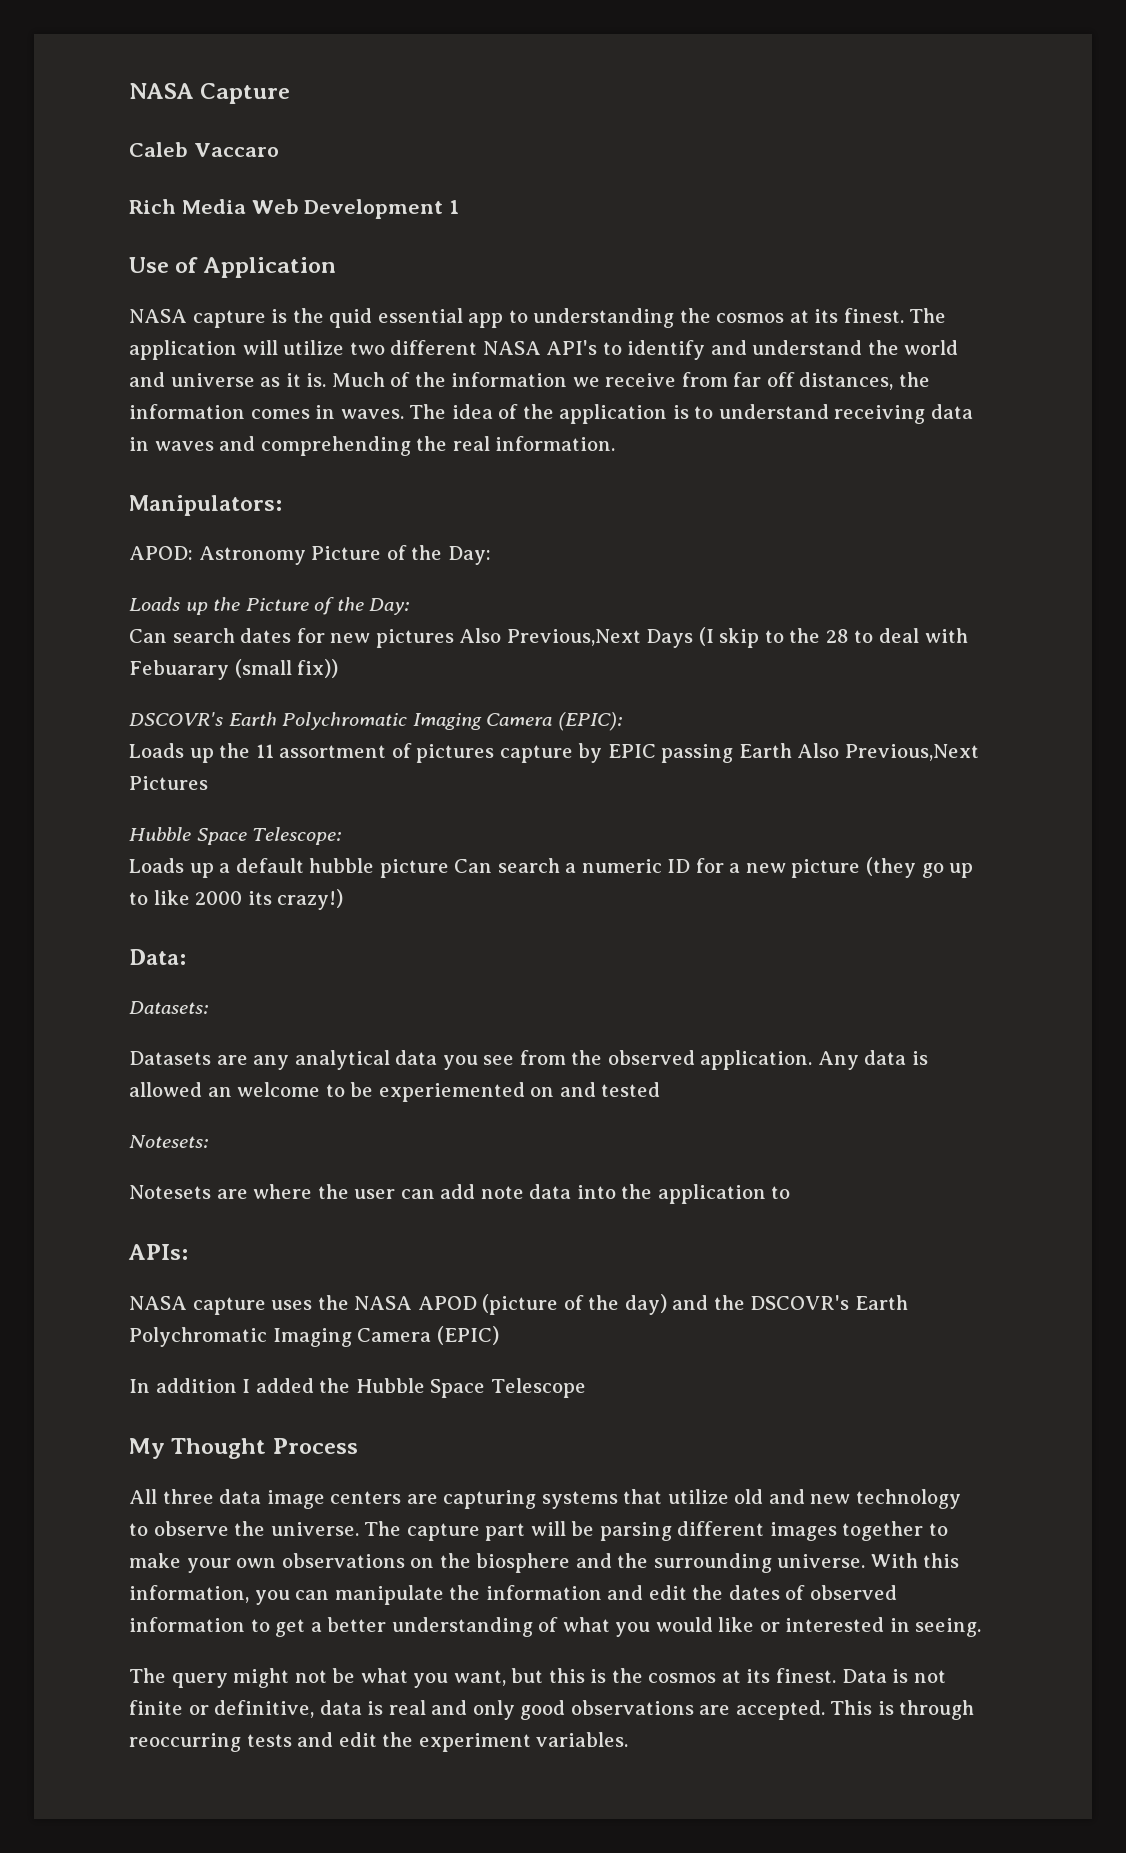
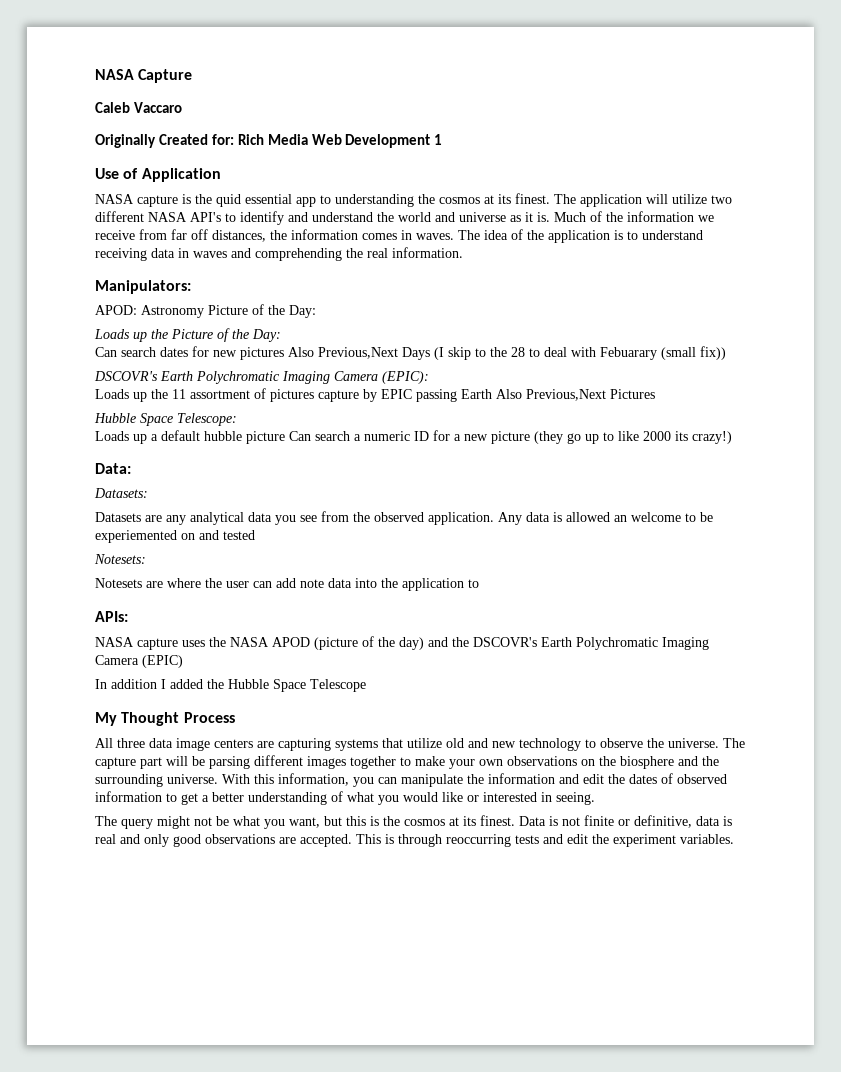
- Rich Media Web Development 1
+ Originally Created for: Rich Media Web Development 1

